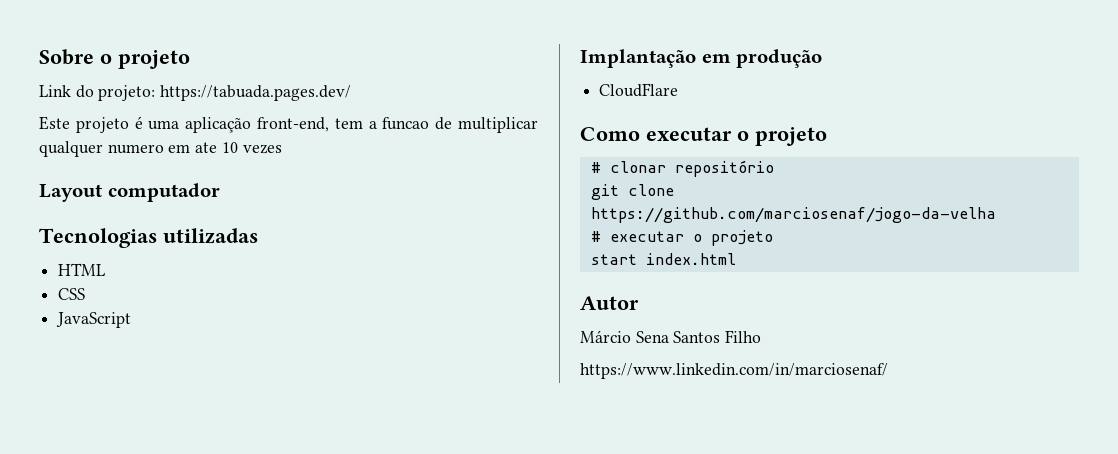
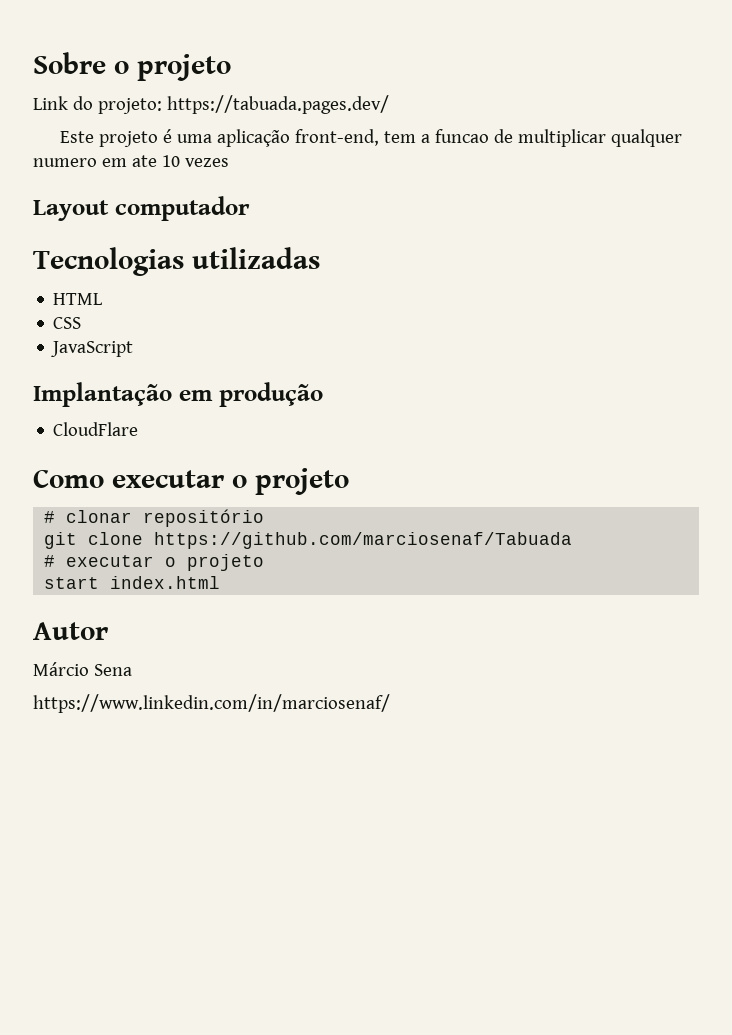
- git clone https://github.com/marciosenaf/jogo-da-velha
+ git clone https://github.com/marciosenaf/Tabuada
- Márcio Sena Santos Filho
+ Márcio Sena

